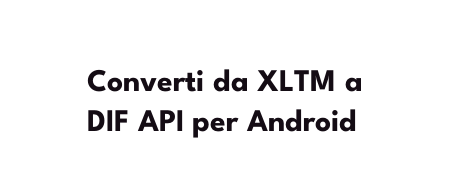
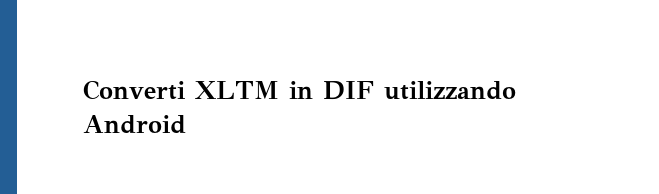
- Converti da XLTM a DIF API per Android
+ Converti XLTM in DIF utilizzando Android

